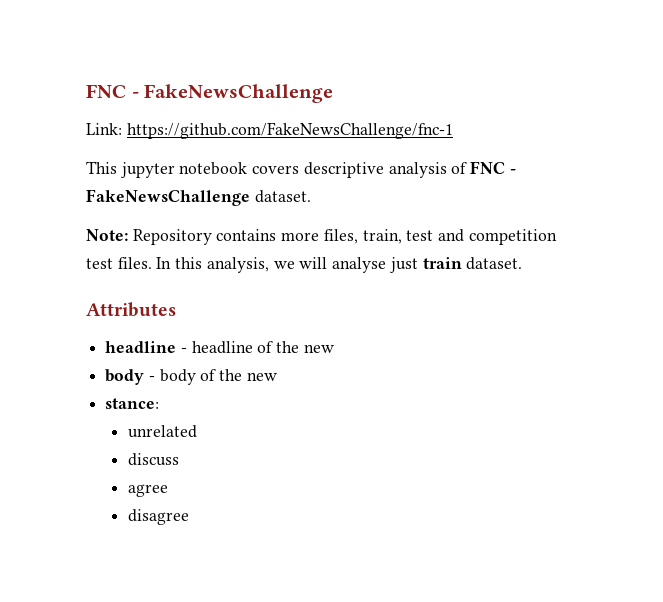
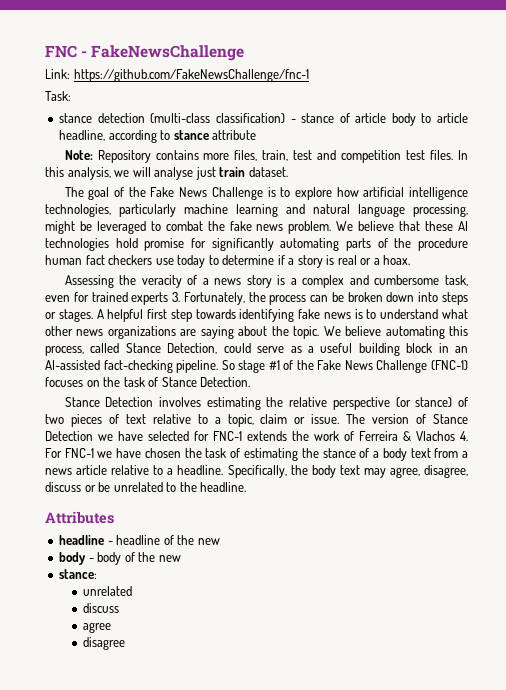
- This jupyter notebook covers descriptive analysis of FNC - FakeNewsChallenge dataset.
+ Task:
+ stance detection (multi-class classification) - stance of article body to article headline, according to stance attribute
+ The goal of the Fake News Challenge is to explore how artificial intelligence technologies, particularly machine learning and natural language processing, might be leveraged to combat the fake news problem. We believe that these AI technologies hold promise for significantly automating parts of the procedure human fact checkers use today to determine if a story is real or a hoax.
+ Assessing the veracity of a news story is a complex and cumbersome task, even for trained experts 3. Fortunately, the process can be broken down into steps or stages. A helpful first step towards identifying fake news is to understand what other news organizations are saying about the topic. We believe automating this process, called Stance Detection, could serve as a useful building block in an AI-assisted fact-checking pipeline. So stage #1 of the Fake News Challenge (FNC-1) focuses on the task of Stance Detection.
+ Stance Detection involves estimating the relative perspective (or stance) of two pieces of text relative to a topic, claim or issue. The version of Stance Detection we have selected for FNC-1 extends the work of Ferreira & Vlachos 4. For FNC-1 we have chosen the task of estimating the stance of a body text from a news article relative to a headline. Specifically, the body text may agree, disagree, discuss or be unrelated to the headline.

